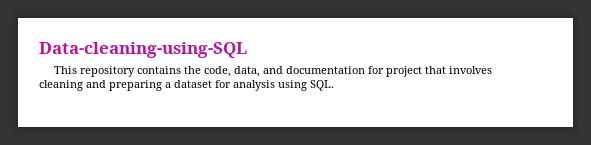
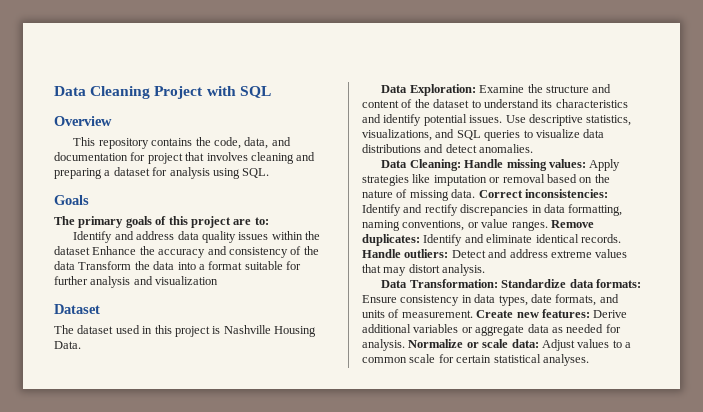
- Data-cleaning-using-SQL
+ Data Cleaning Project with SQL
+ Overview
+ Goals
+ The primary goals of this project are to:
+ Identify and address data quality issues within the dataset Enhance the accuracy and consistency of the data Transform the data into a format suitable for further analysis and visualization
+ Dataset
+ The dataset used in this project is Nashville Housing Data.
+ Data Exploration: Examine the structure and content of the dataset to understand its characteristics and identify potential issues. Use descriptive statistics, visualizations, and SQL queries to visualize data distributions and detect anomalies.
+ Data Cleaning: Handle missing values: Apply strategies like imputation or removal based on the nature of missing data. Correct inconsistencies: Identify and rectify discrepancies in data formatting, naming conventions, or value ranges. Remove duplicates: Identify and eliminate identical records. Handle outliers: Detect and address extreme values that may distort analysis.
+ Data Transformation: Standardize data formats: Ensure consistency in data types, date formats, and units of measurement. Create new features: Derive additional variables or aggregate data as needed for analysis. Normalize or scale data: Adjust values to a common scale for certain statistical analyses.

